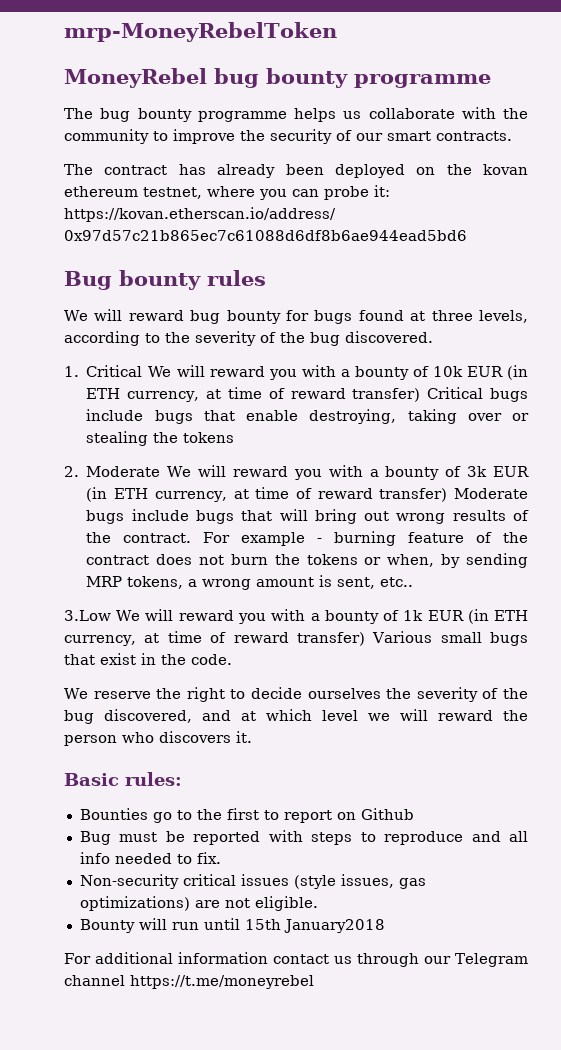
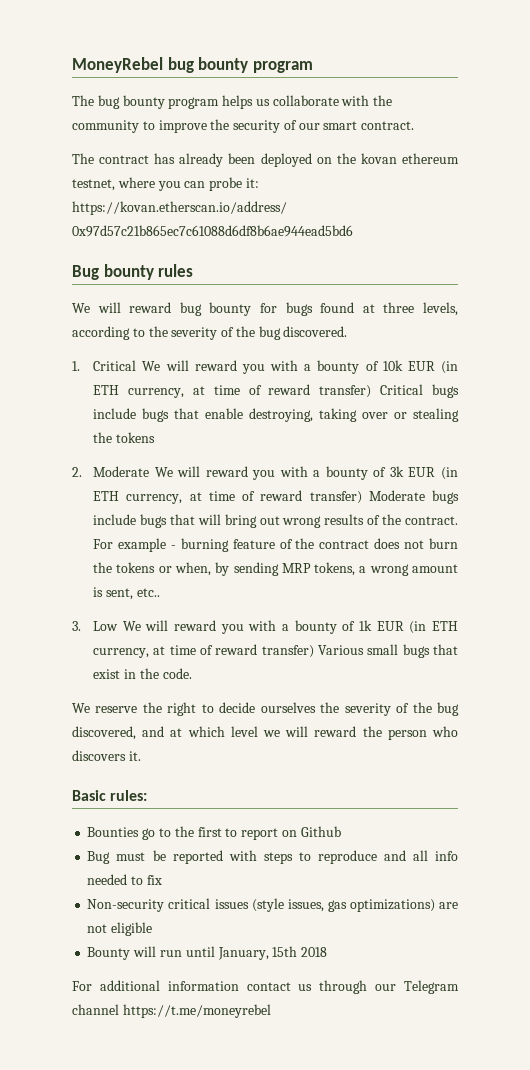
- mrp-MoneyRebelToken
- MoneyRebel bug bounty programme
+ MoneyRebel bug bounty program
- The bug bounty programme helps us collaborate with the community to improve the security of our smart contracts.
+ The bug bounty program helps us collaborate with the community to improve the security of our smart contract.
- 3.Low We will reward you with a bounty of 1k EUR (in ETH currency, at time of reward transfer) Various small bugs that exist in the code.
+ 3. Low We will reward you with a bounty of 1k EUR (in ETH currency, at time of reward transfer) Various small bugs that exist in the code.
- Bug must be reported with steps to reproduce and all info needed to fix.
+ Bug must be reported with steps to reproduce and all info needed to fix
- Non-security critical issues (style issues, gas optimizations) are not eligible.
+ Non-security critical issues (style issues, gas optimizations) are not eligible
- Bounty will run until 15th January2018
+ Bounty will run until January, 15th 2018

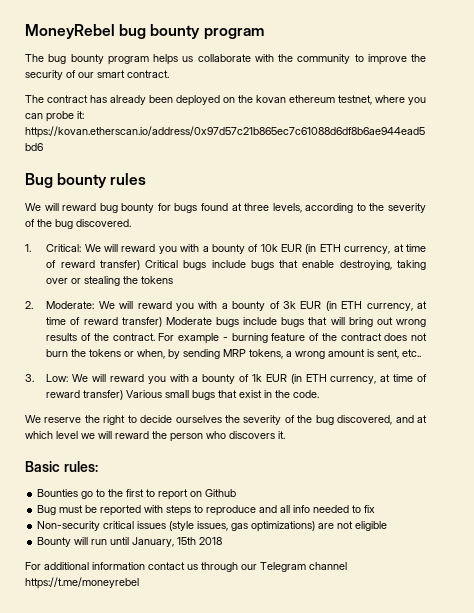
- 1. Critical We will reward you with a bounty of 10k EUR (in ETH currency, at time of reward transfer) Critical bugs include bugs that enable destroying, taking over or stealing the tokens
+ 1. Critical: We will reward you with a bounty of 10k EUR (in ETH currency, at time of reward transfer) Critical bugs include bugs that enable destroying, taking over or stealing the tokens
- 2. Moderate We will reward you with a bounty of 3k EUR (in ETH currency, at time of reward transfer) Moderate bugs include bugs that will bring out wrong results of the contract.
+ 2. Moderate: We will reward you with a bounty of 3k EUR (in ETH currency, at time of reward transfer) Moderate bugs include bugs that will bring out wrong results of the contract.
- 3. Low We will reward you with a bounty of 1k EUR (in ETH currency, at time of reward transfer) Various small bugs that exist in the code.
+ 3. Low: We will reward you with a bounty of 1k EUR (in ETH currency, at time of reward transfer) Various small bugs that exist in the code.

